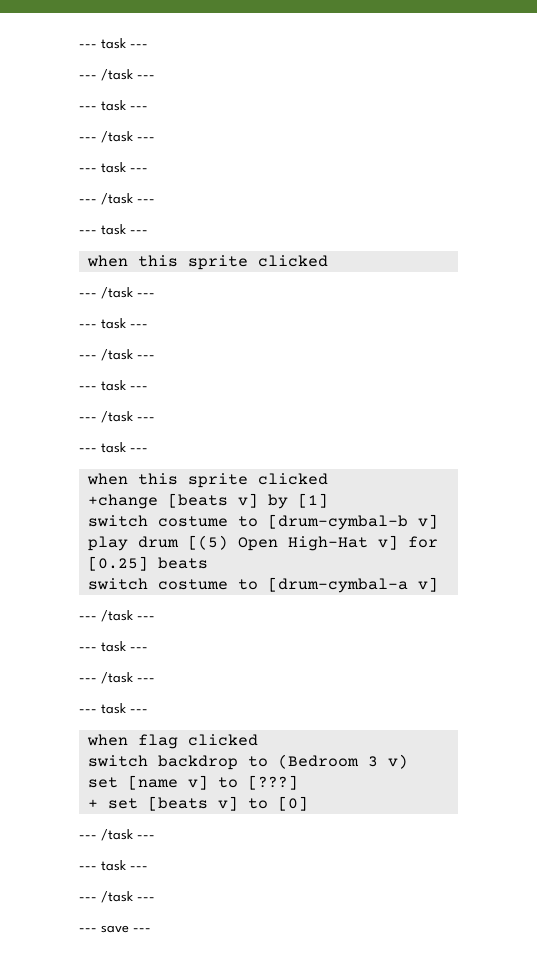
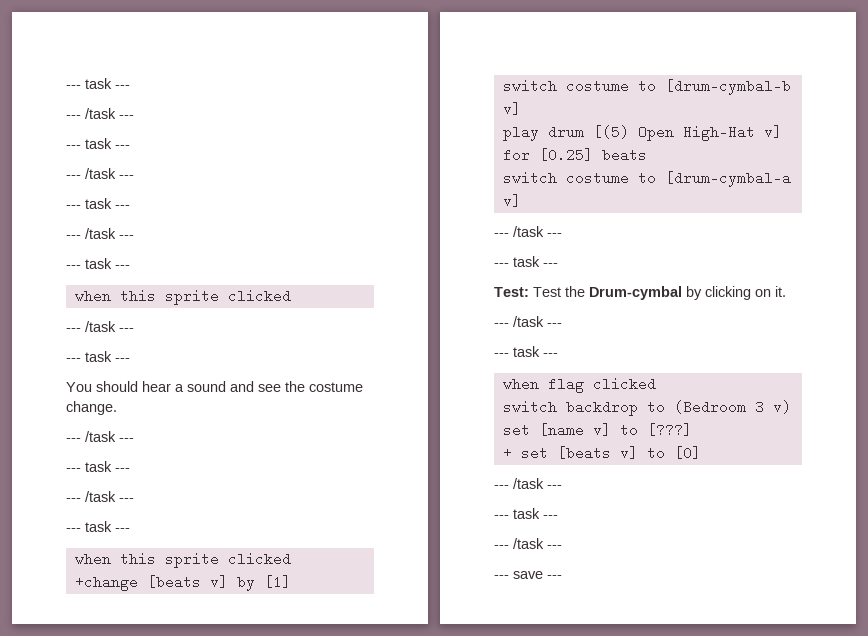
+ You should hear a sound and see the costume change.
+ Test: Test the Drum-cymbal by clicking on it.

